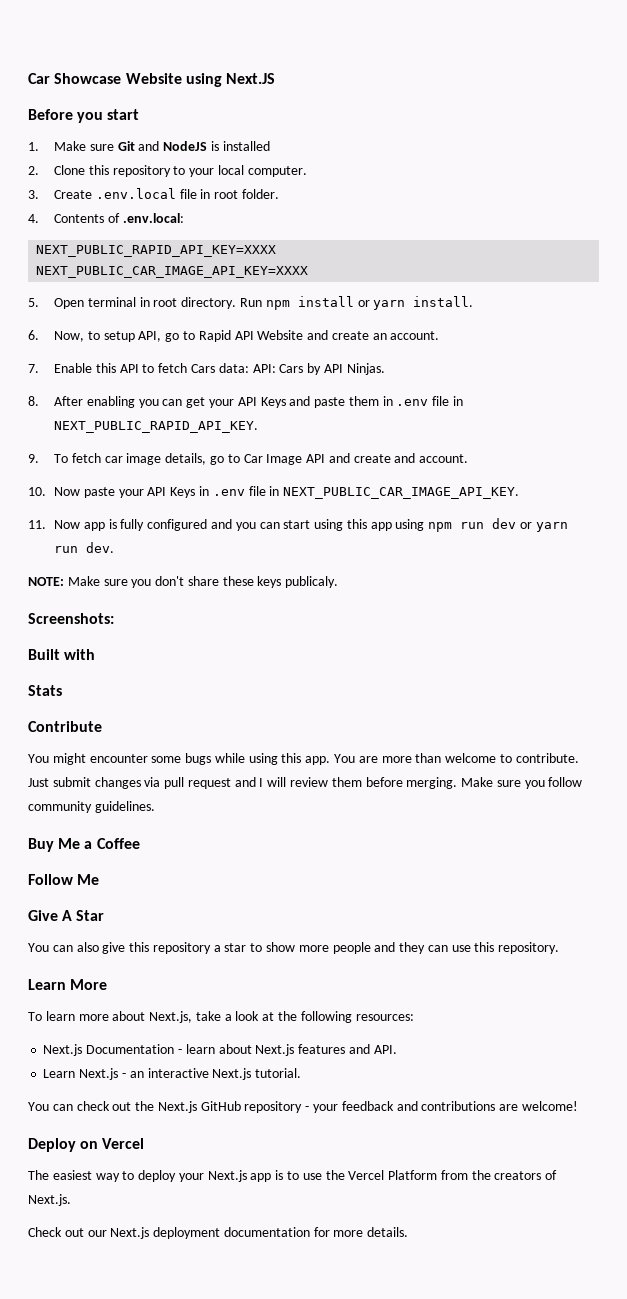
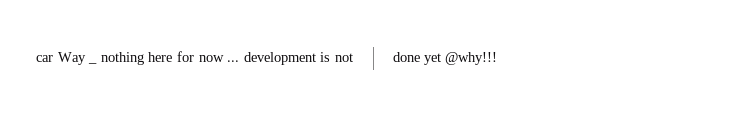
- Car Showcase Website using Next.JS
- Before you start
- 1. Make sure Git and NodeJS is installed
- 2. Clone this repository to your local computer.
- 3. Create .env.local file in root folder.
- 4. Contents of .env.local:
- NEXT_PUBLIC_RAPID_API_KEY=XXXX
- NEXT_PUBLIC_CAR_IMAGE_API_KEY=XXXX
- 5. Open terminal in root directory. Run npm install or yarn install.
- 6. Now, to setup API, go to Rapid API Website and create an account.
- 7. Enable this API to fetch Cars data: API: Cars by API Ninjas.
- 8. After enabling you can get your API Keys and paste them in .env file in NEXT_PUBLIC_RAPID_API_KEY.
- 9. To fetch car image details, go to Car Image API and create and account.
- 10. Now paste your API Keys in .env file in NEXT_PUBLIC_CAR_IMAGE_API_KEY.
- 11. Now app is fully configured and you can start using this app using npm run dev or yarn run dev.
- NOTE: Make sure you don't share these keys publicaly.
- Screenshots:
- Built with
- Stats
- Contribute
- You might encounter some bugs while using this app. You are more than welcome to contribute. Just submit changes via pull request and I will review them before merging. Make sure you follow community guidelines.
- Buy Me a Coffee
- Follow Me
- Give A Star
- You can also give this repository a star to show more people and they can use this repository.
- Learn More
- To learn more about Next.js, take a look at the following resources:
- Next.js Documentation - learn about Next.js features and API.
- Learn Next.js - an interactive Next.js tutorial.
- You can check out the Next.js GitHub repository - your feedback and contributions are welcome!
- Deploy on Vercel
- The easiest way to deploy your Next.js app is to use the Vercel Platform from the creators of Next.js.
- Check out our Next.js deployment documentation for more details.
+ car Way _ nothing here for now ... development is not done yet @why!!!

